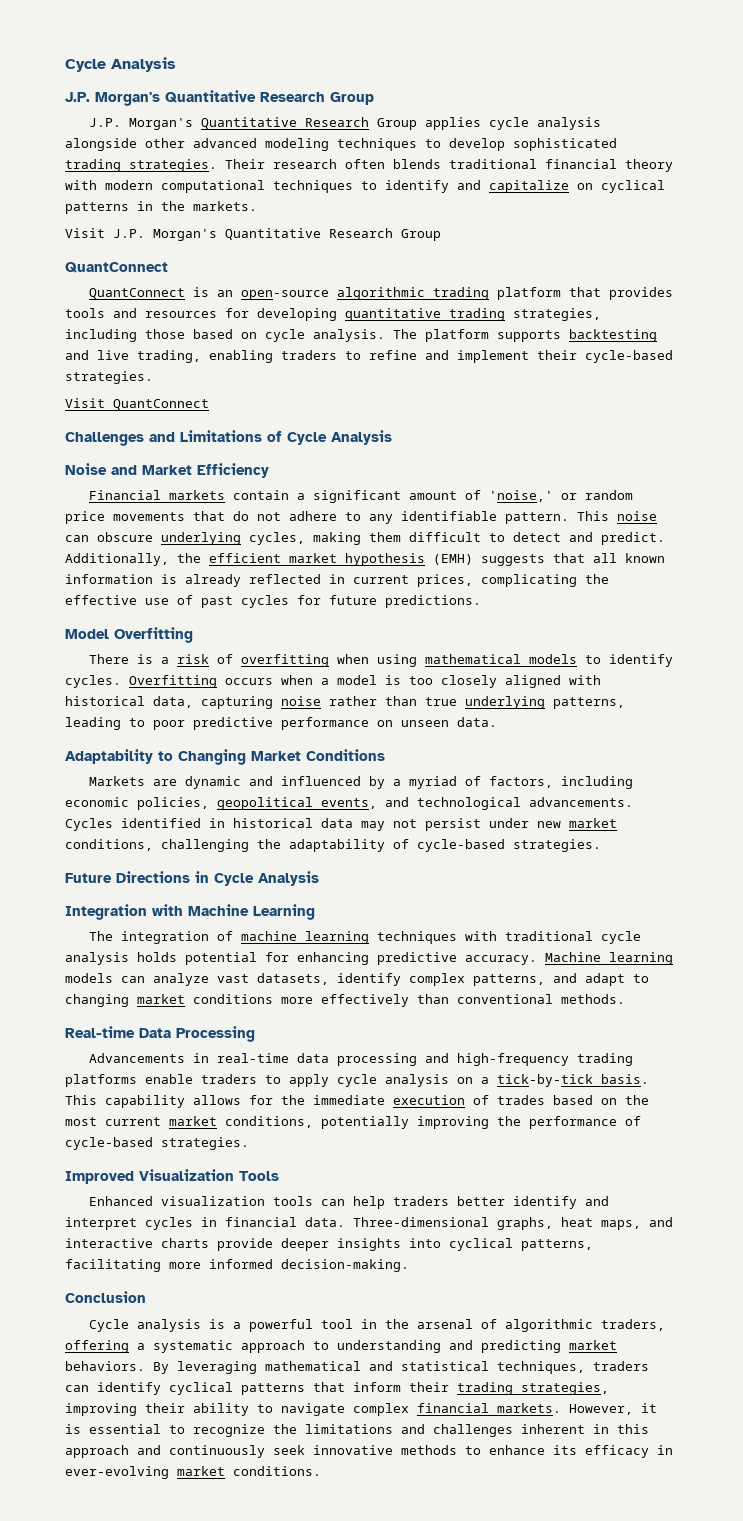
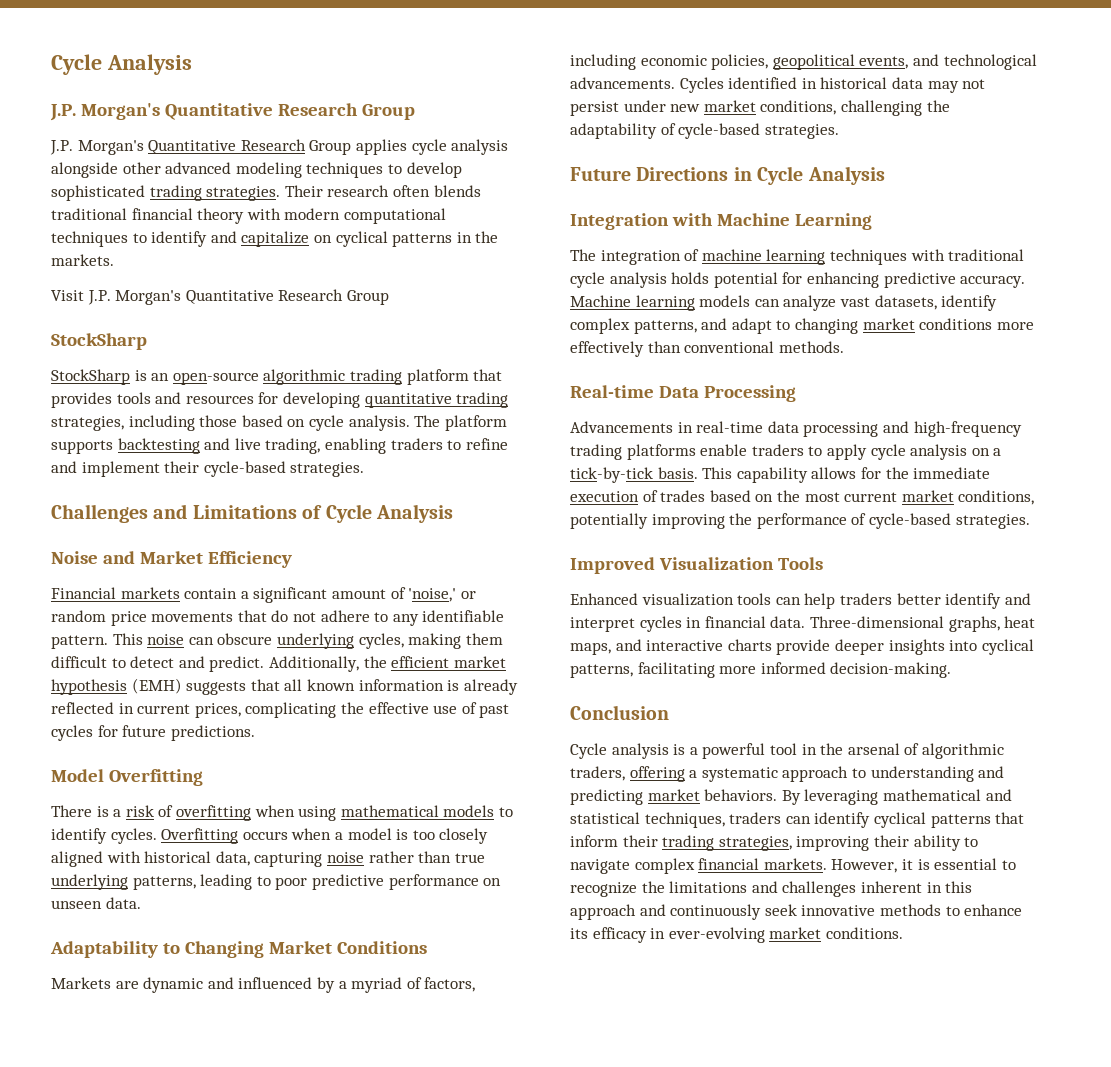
  Visit J.P. Morgan's Quantitative Research Group
- QuantConnect
- QuantConnect is an open-source algorithmic trading platform that provides tools and resources for developing quantitative trading strategies, including those based on cycle analysis.
+ StockSharp
+ StockSharp is an open-source algorithmic trading platform that provides tools and resources for developing quantitative trading strategies, including those based on cycle analysis.
- Visit QuantConnect

